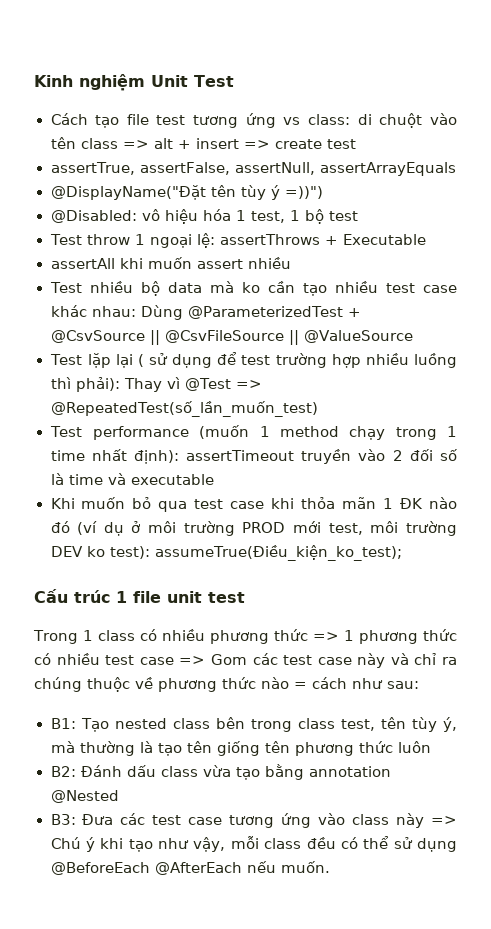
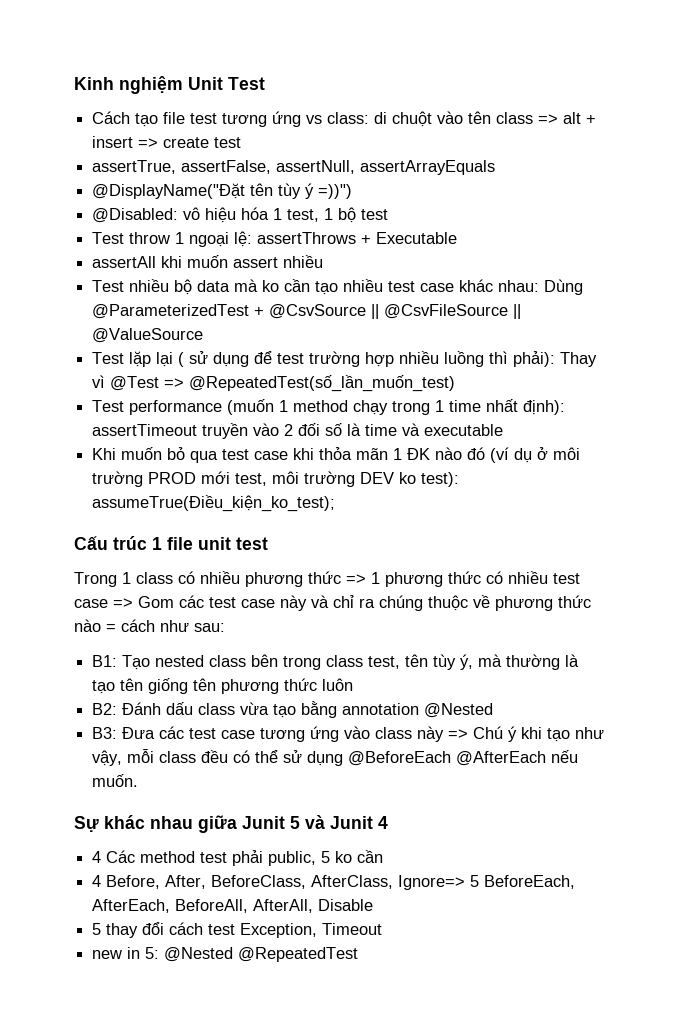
+ Sự khác nhau giữa Junit 5 và Junit 4
+ 4 Các method test phải public, 5 ko cần
+ 4 Before, After, BeforeClass, AfterClass, Ignore=> 5 BeforeEach, AfterEach, BeforeAll, AfterAll, Disable
+ 5 thay đổi cách test Exception, Timeout
+ new in 5: @Nested @RepeatedTest

